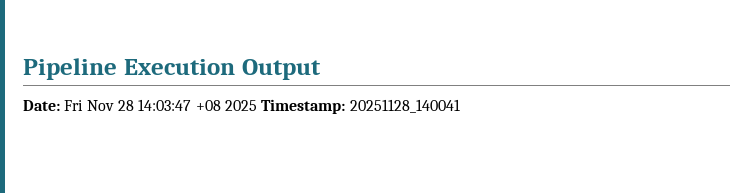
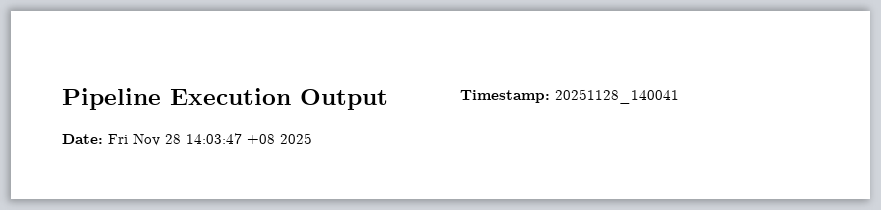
- Date: Fri Nov 28 14:03:47 +08 2025 Timestamp: 20251128_140041
+ Date: Fri Nov 28 14:03:47 +08 2025
+ Timestamp: 20251128_140041

